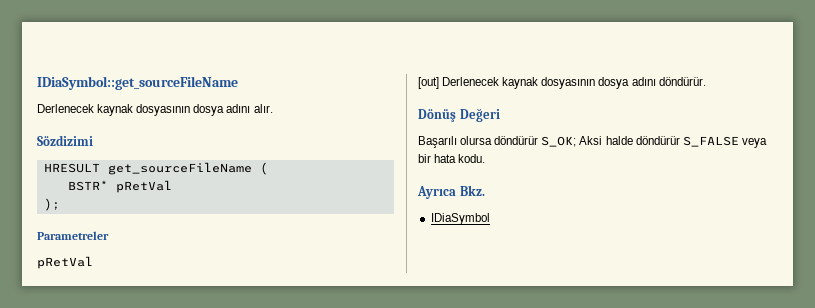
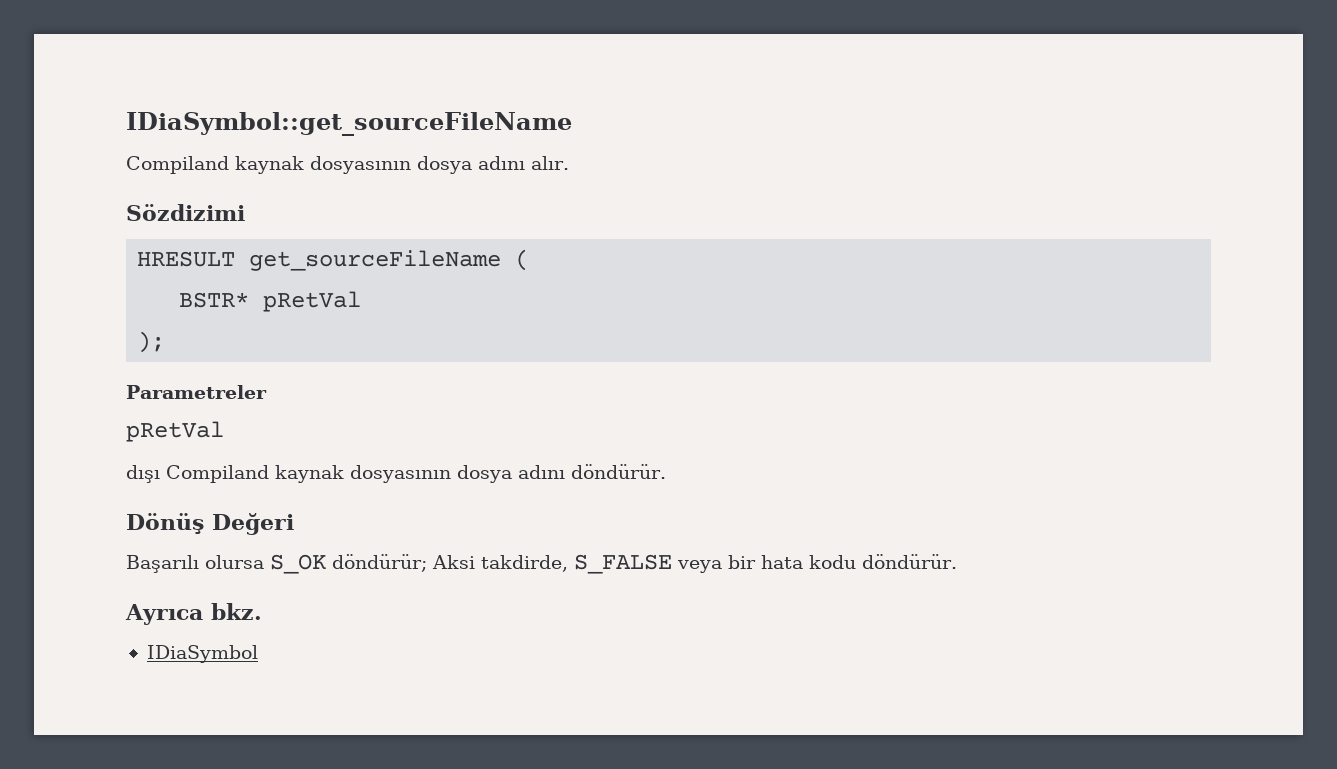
- Derlenecek kaynak dosyasının dosya adını alır.
+ Compiland kaynak dosyasının dosya adını alır.
- [out] Derlenecek kaynak dosyasının dosya adını döndürür.
+ dışı Compiland kaynak dosyasının dosya adını döndürür.
- Başarılı olursa döndürür S_OK; Aksi halde döndürür S_FALSE veya bir hata kodu.
+ Başarılı olursa S_OK döndürür; Aksi takdirde, S_FALSE veya bir hata kodu döndürür.
- Ayrıca Bkz.
+ Ayrıca bkz.

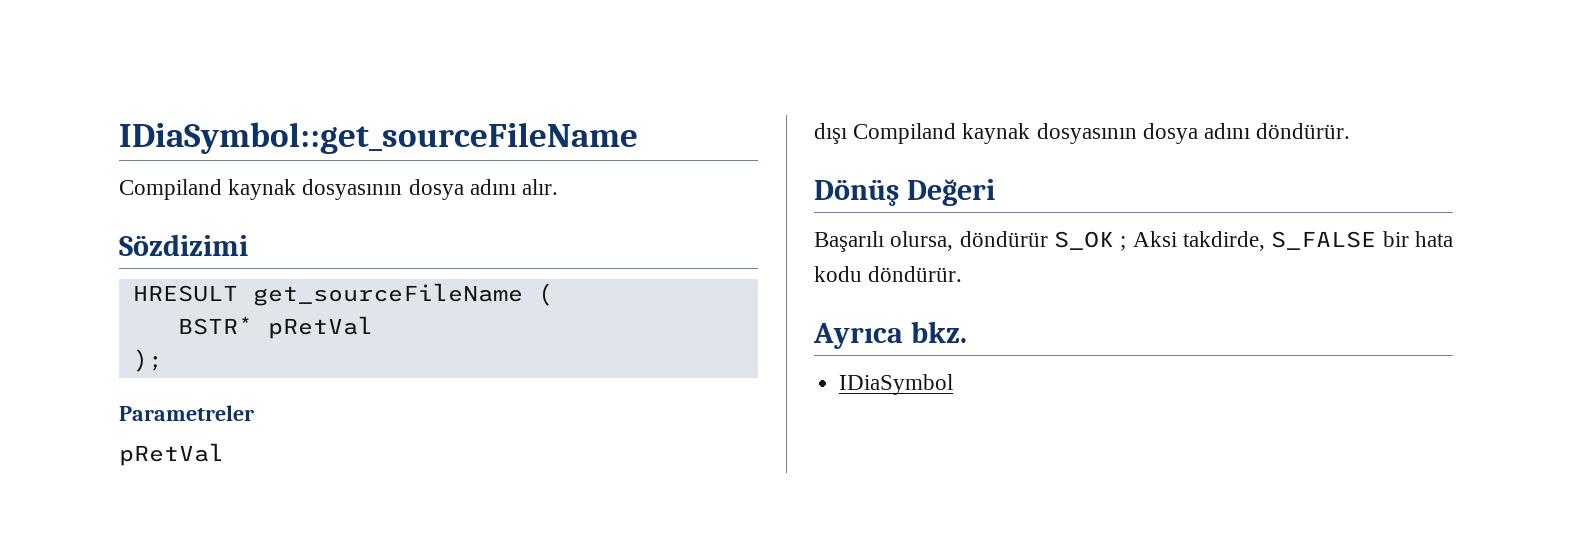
- Başarılı olursa S_OK döndürür; Aksi takdirde, S_FALSE veya bir hata kodu döndürür.
+ Başarılı olursa, döndürür S_OK ; Aksi takdirde, S_FALSE bir hata kodu döndürür.

